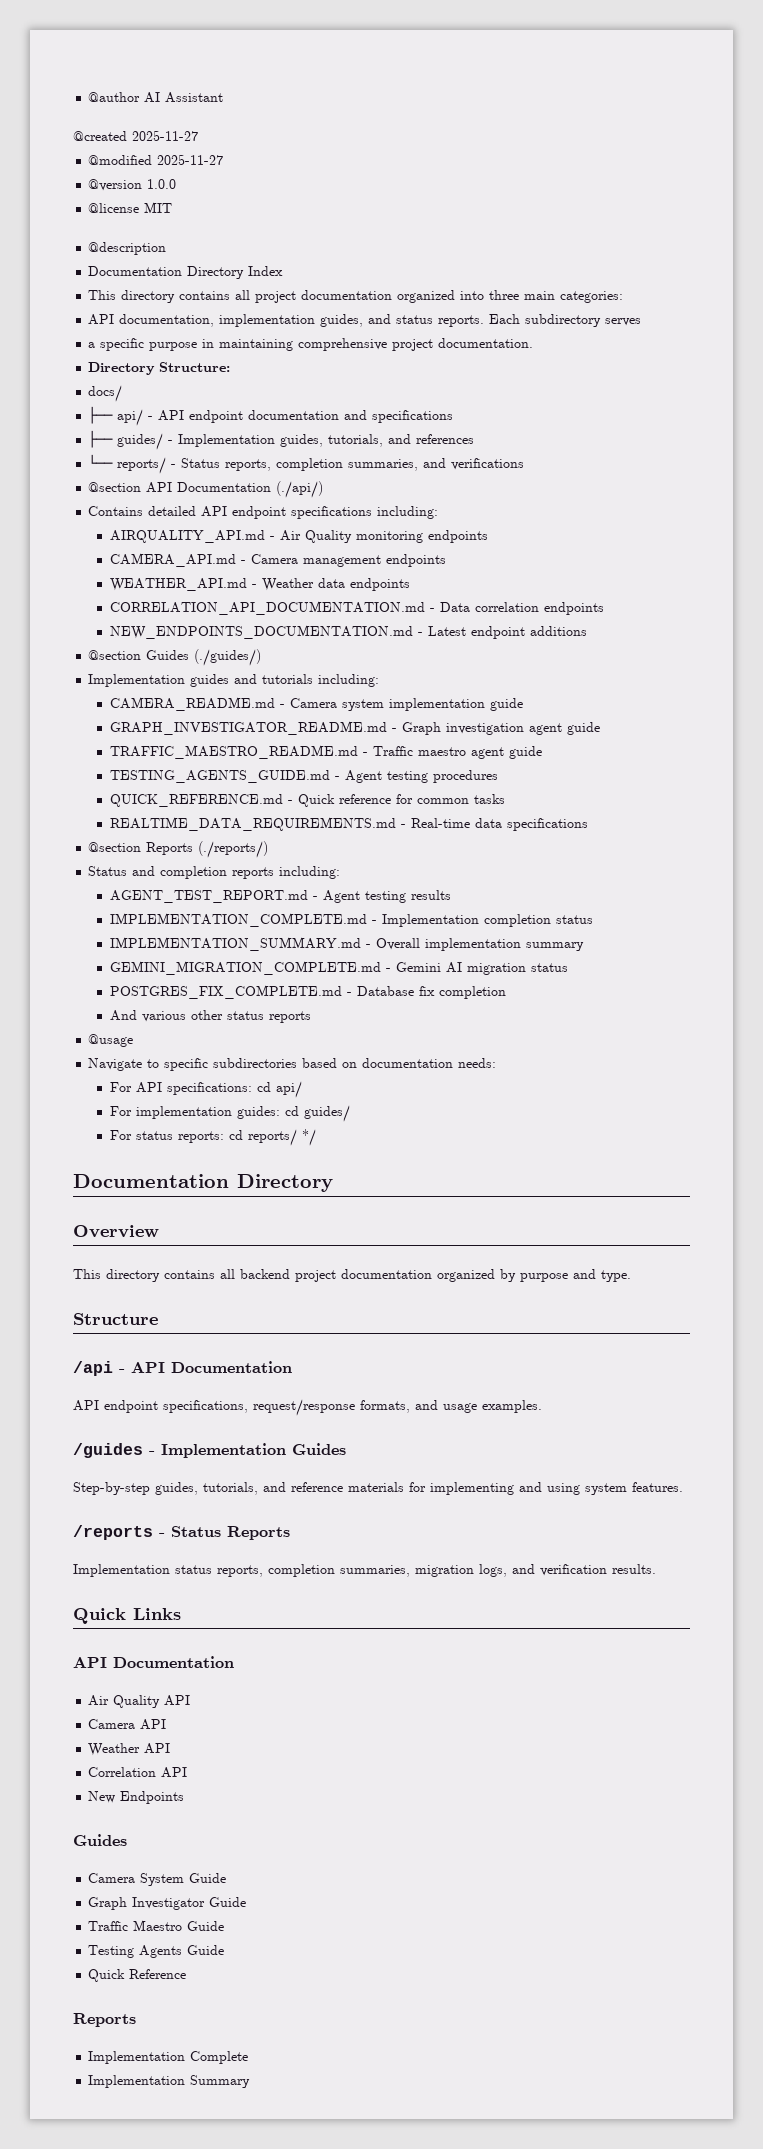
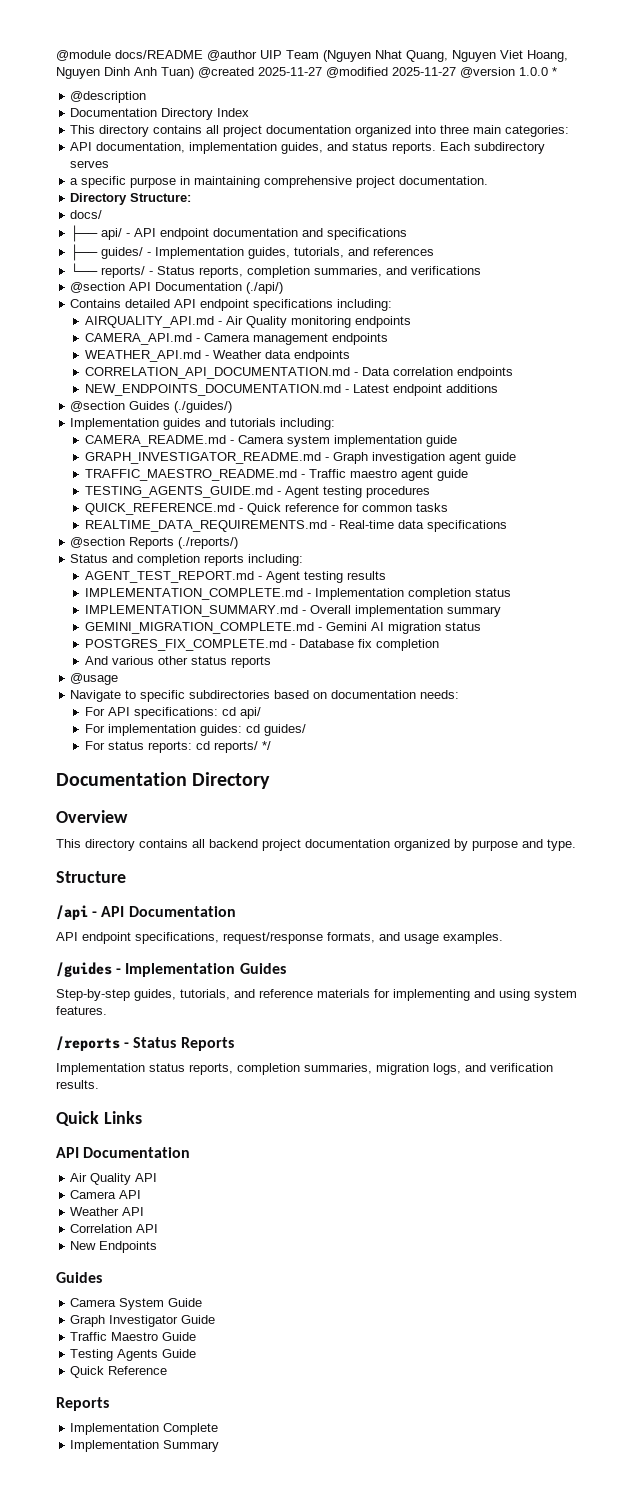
- @author AI Assistant
- @created 2025-11-27
- @modified 2025-11-27
- @version 1.0.0
- @license MIT
+ @module docs/README @author UIP Team (Nguyen Nhat Quang, Nguyen Viet Hoang, Nguyen Dinh Anh Tuan) @created 2025-11-27 @modified 2025-11-27 @version 1.0.0 *

